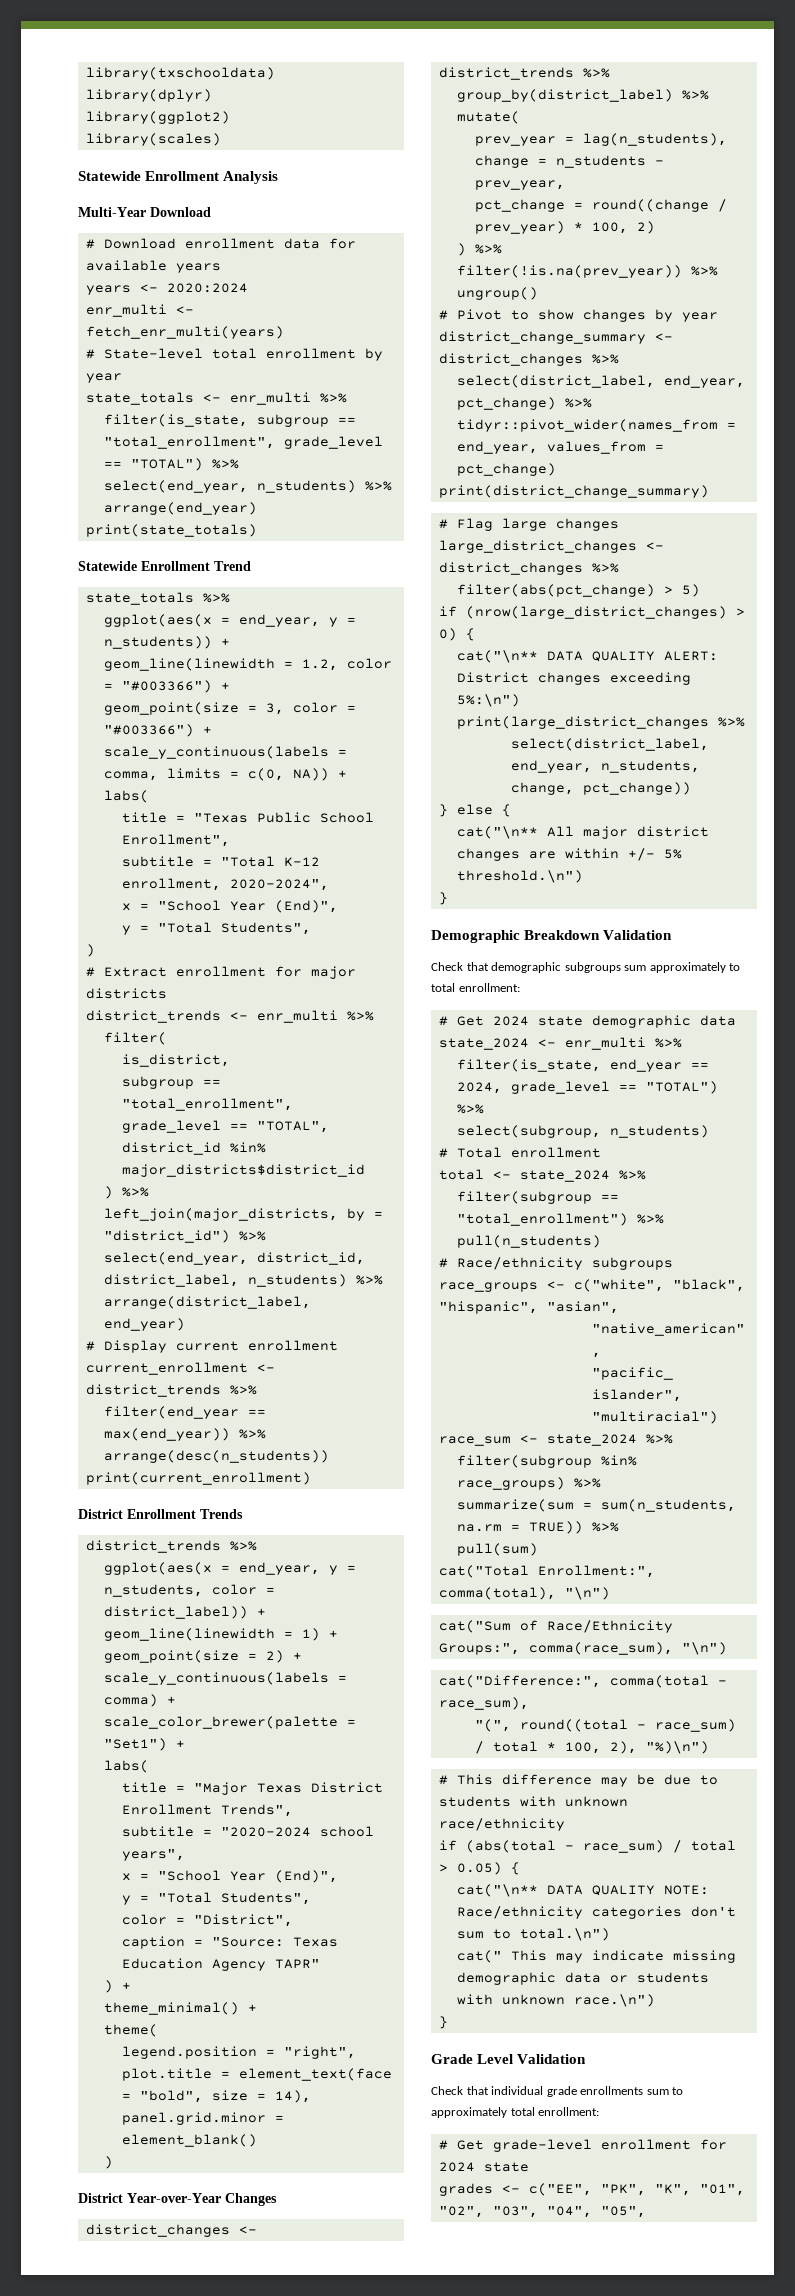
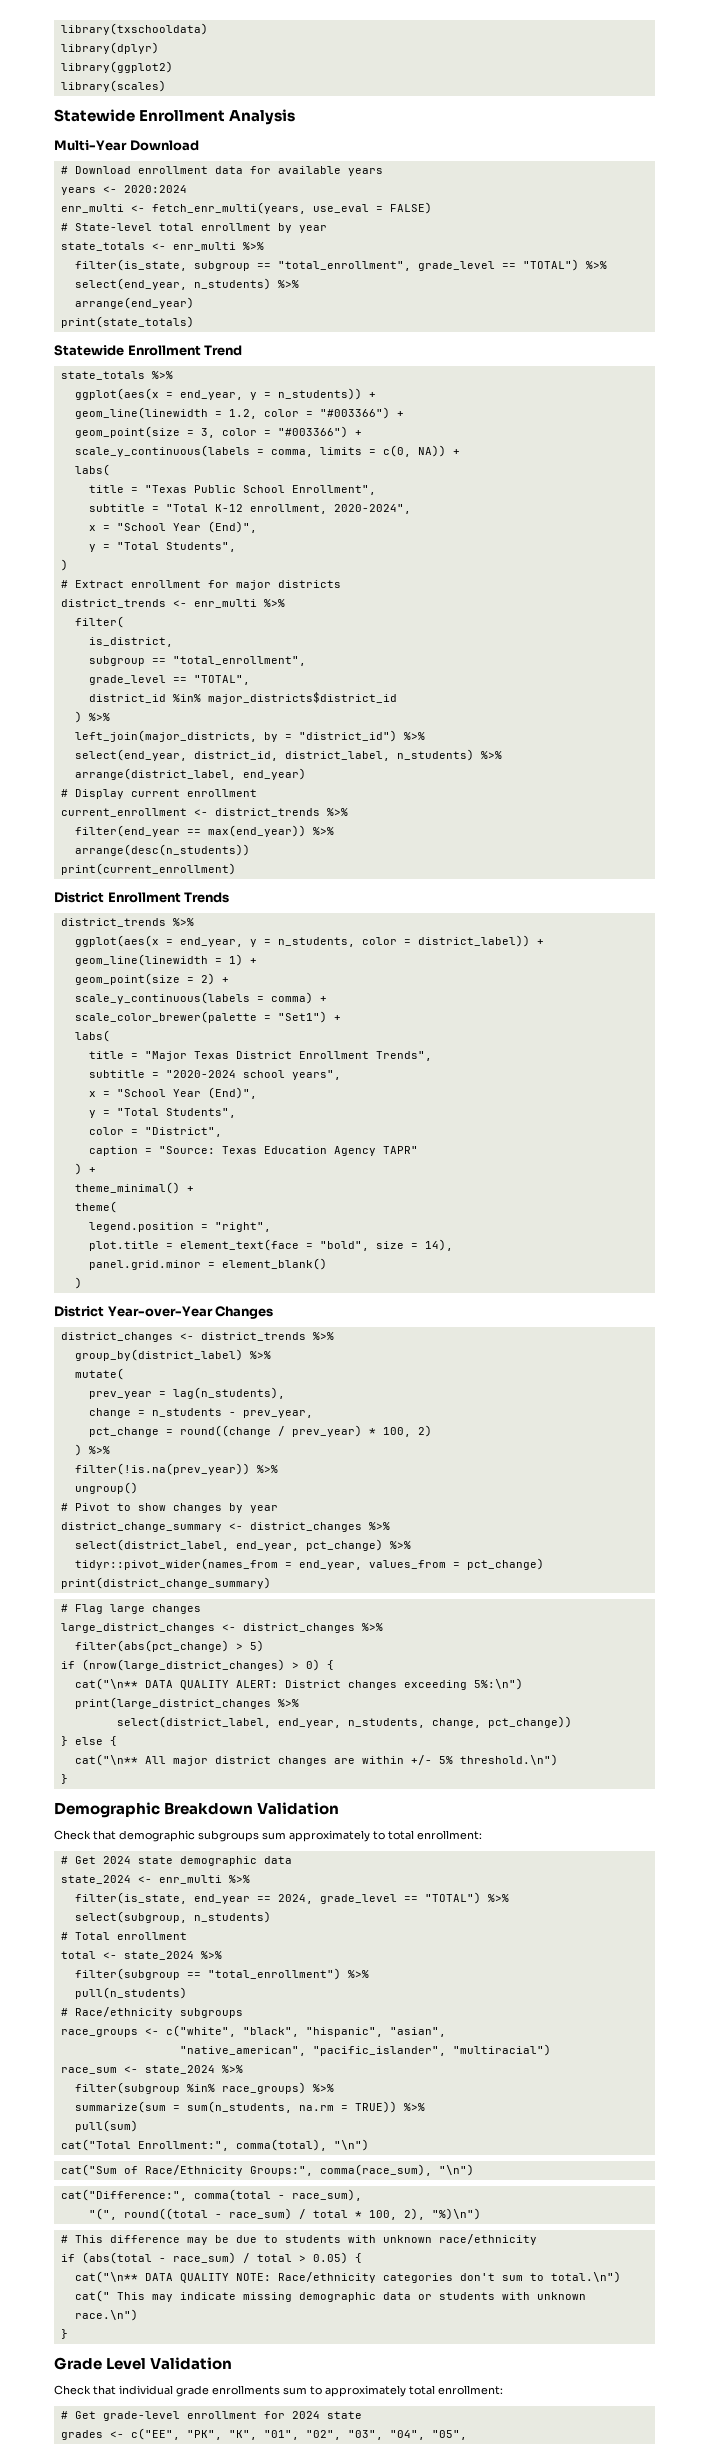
- enr_multi <- fetch_enr_multi(years)
+ enr_multi <- fetch_enr_multi(years, use_eval = FALSE)

